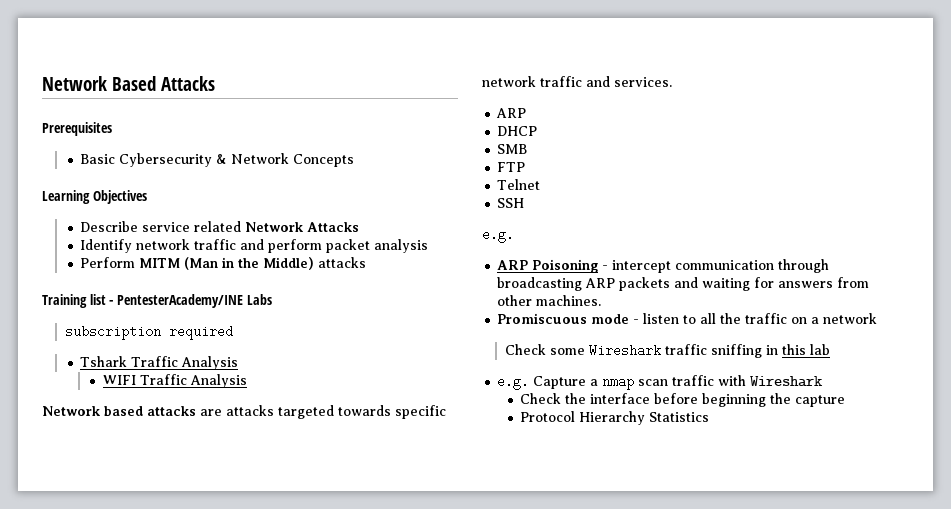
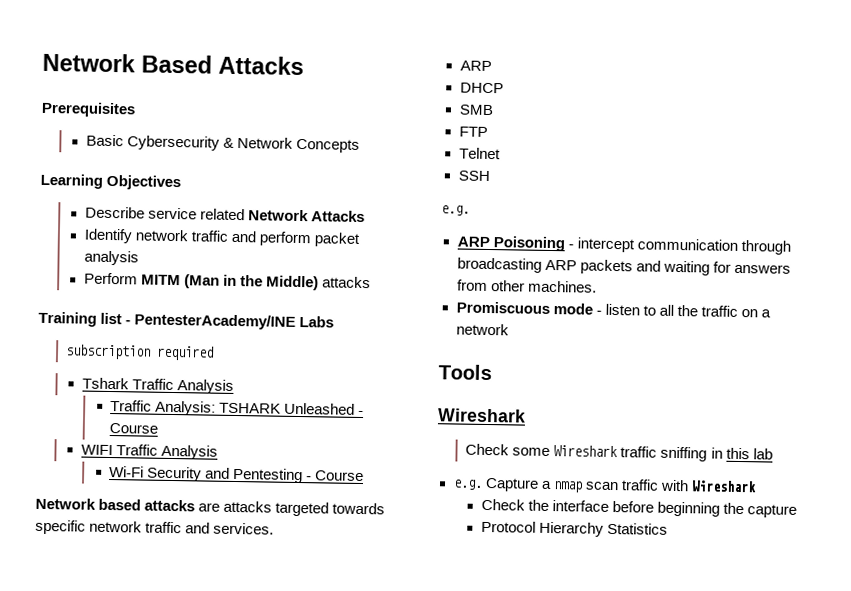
+ Traffic Analysis: TSHARK Unleashed - Course
  WIFI Traffic Analysis
+ Wi-Fi Security and Pentesting - Course
+ Tools
+ Wireshark

